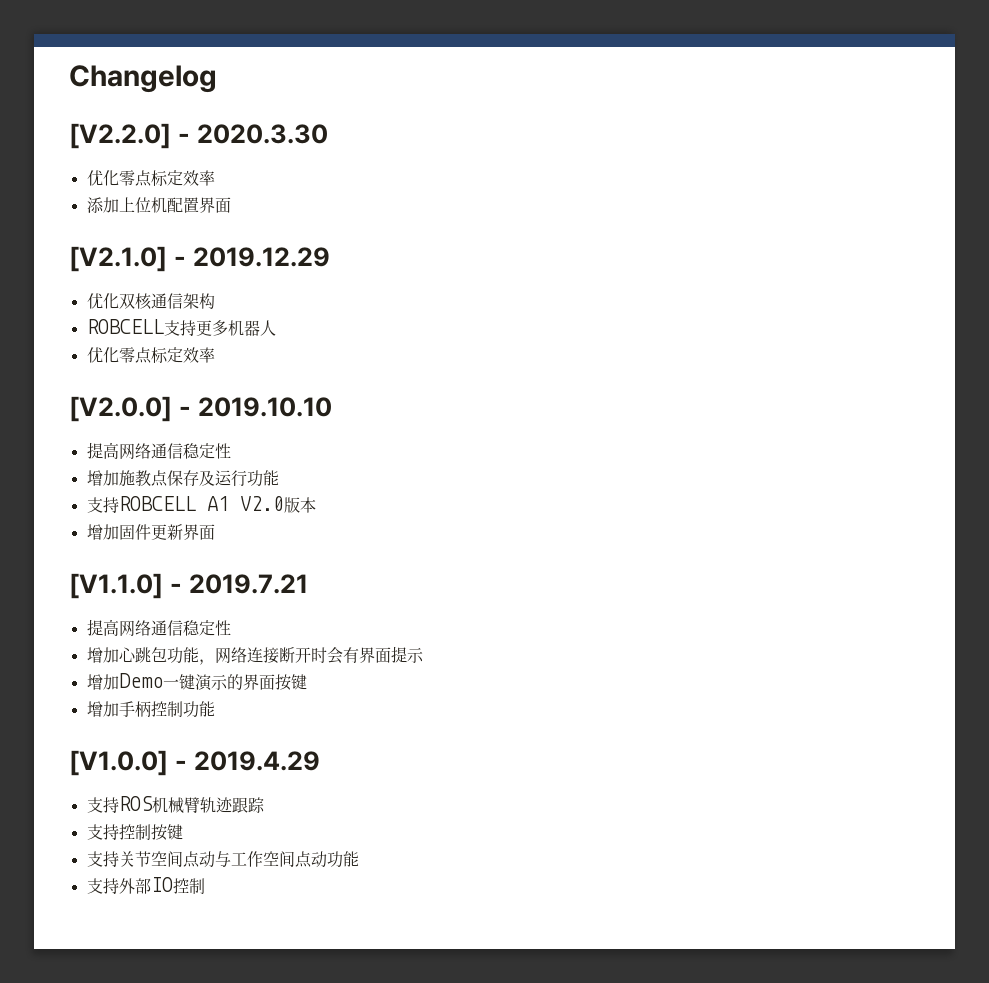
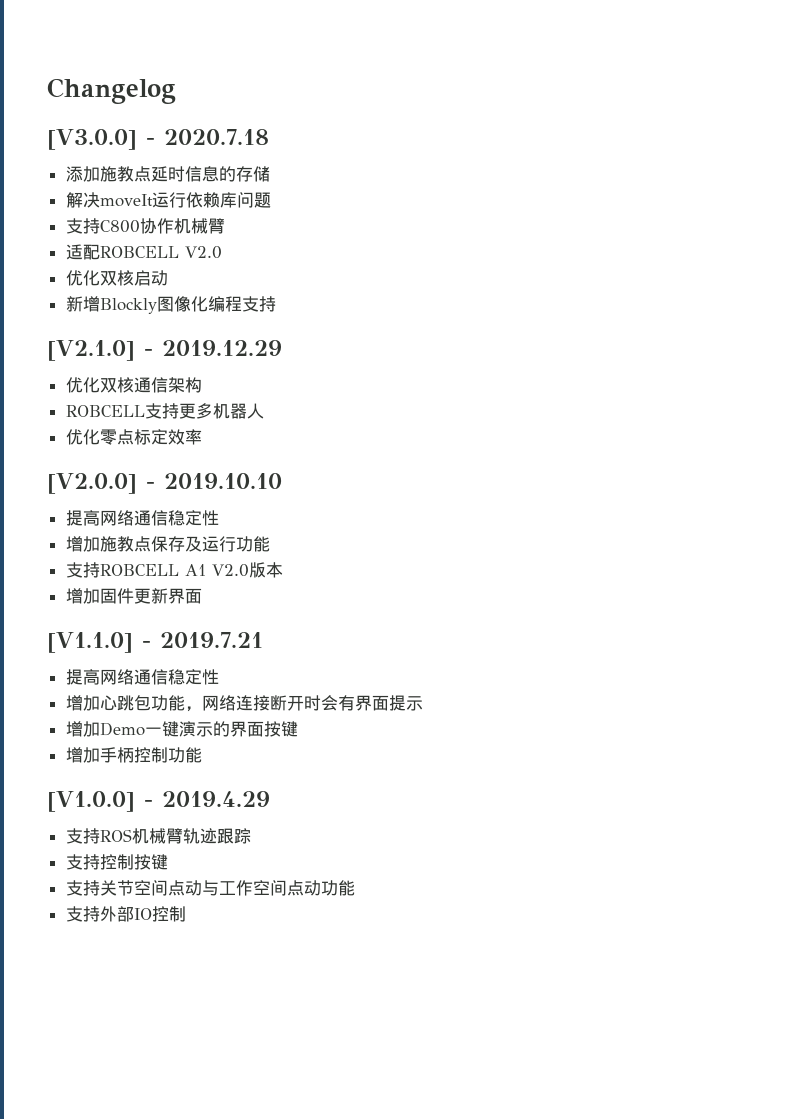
- [V2.2.0] - 2020.3.30
- 优化零点标定效率
- 添加上位机配置界面
+ [V3.0.0] - 2020.7.18
+ 添加施教点延时信息的存储
+ 解决moveIt运行依赖库问题
+ 支持C800协作机械臂
+ 适配ROBCELL V2.0
+ 优化双核启动
+ 新增Blockly图像化编程支持

